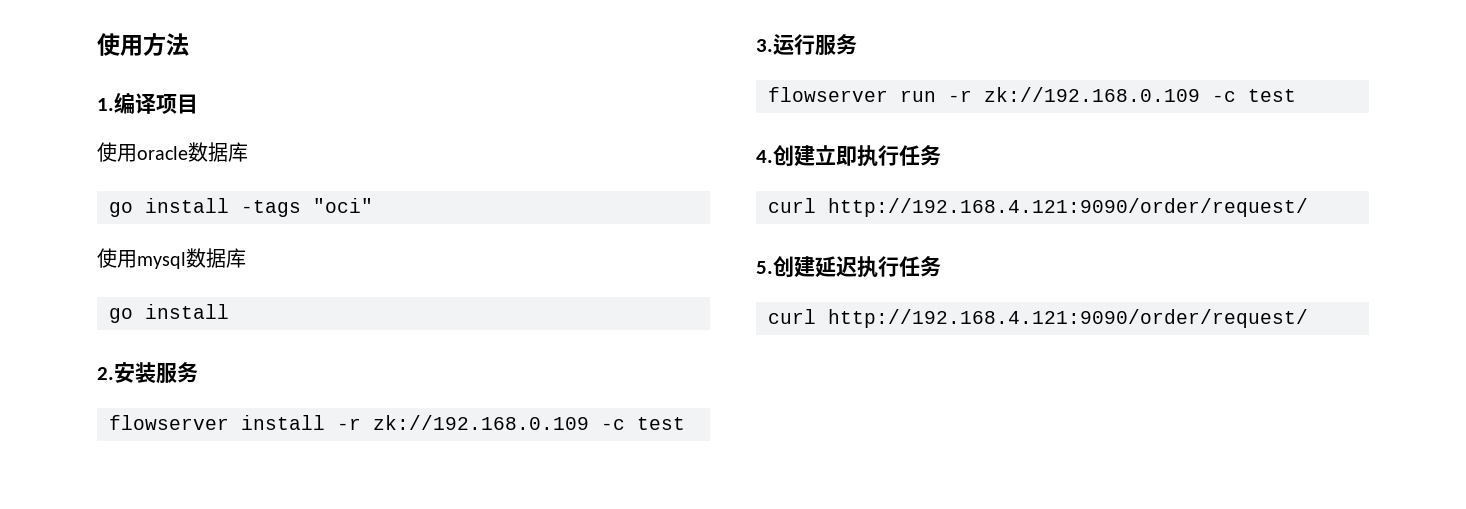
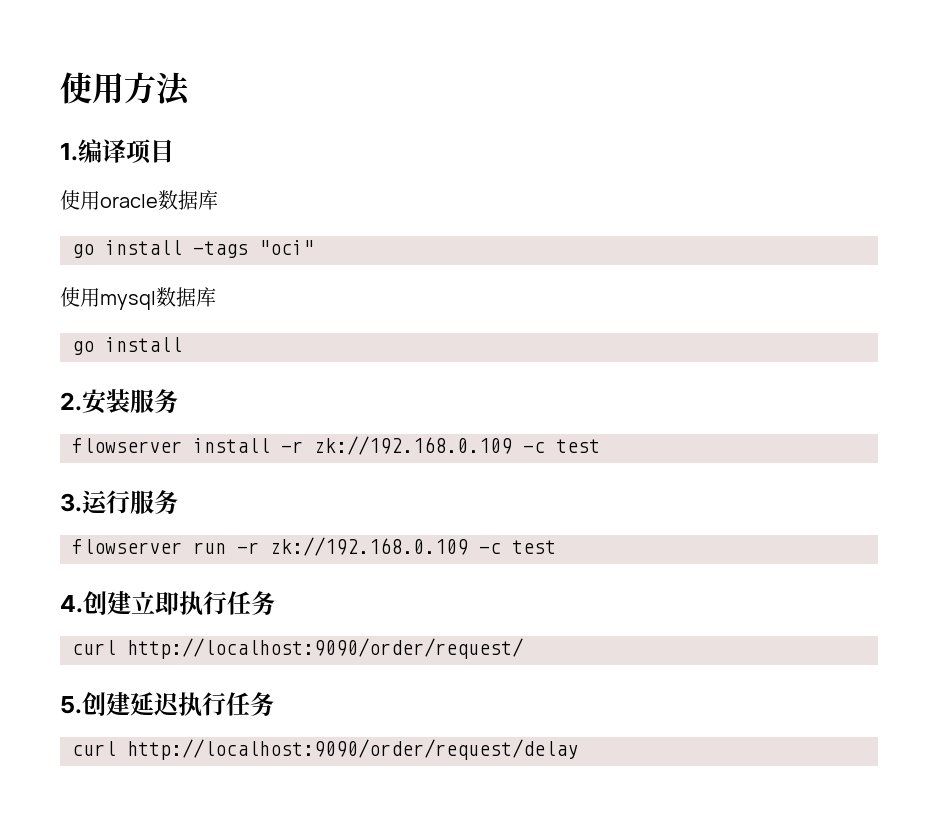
  4.创建立即执行任务
- curl http://192.168.4.121:9090/order/request/
+ curl http://localhost:9090/order/request/
  5.创建延迟执行任务
- curl http://192.168.4.121:9090/order/request/
+ curl http://localhost:9090/order/request/delay

